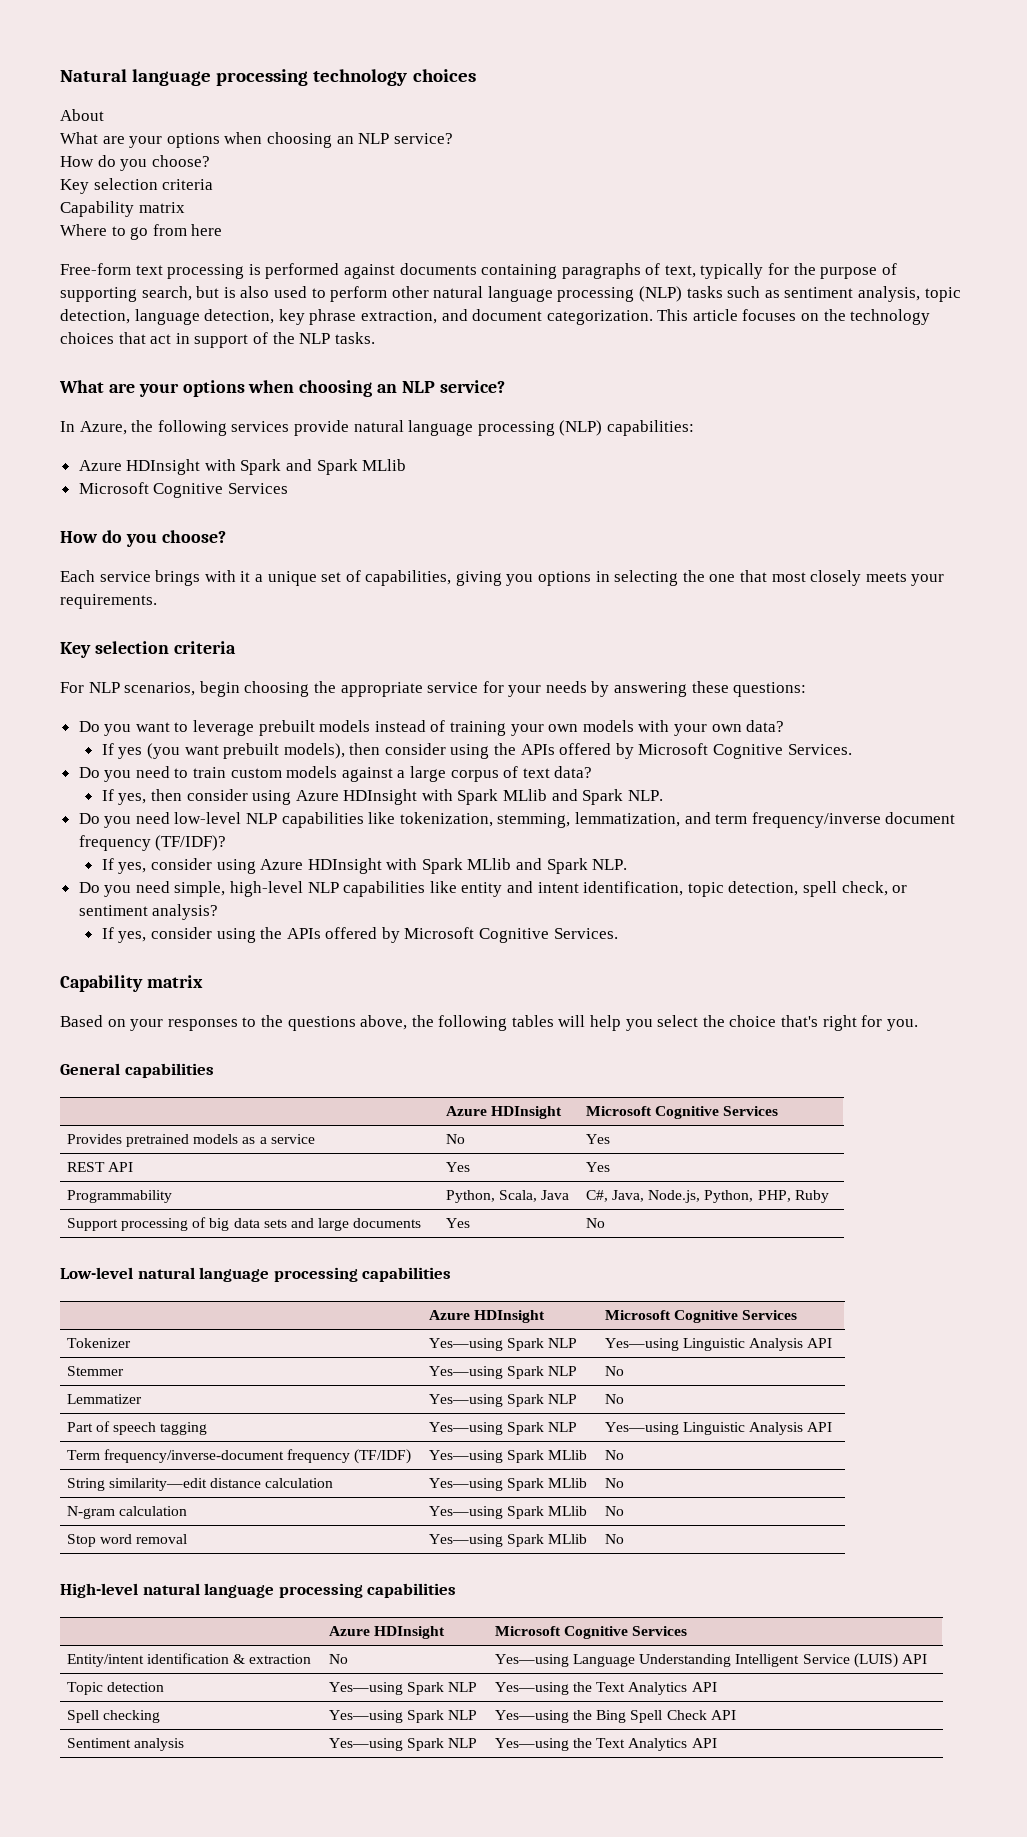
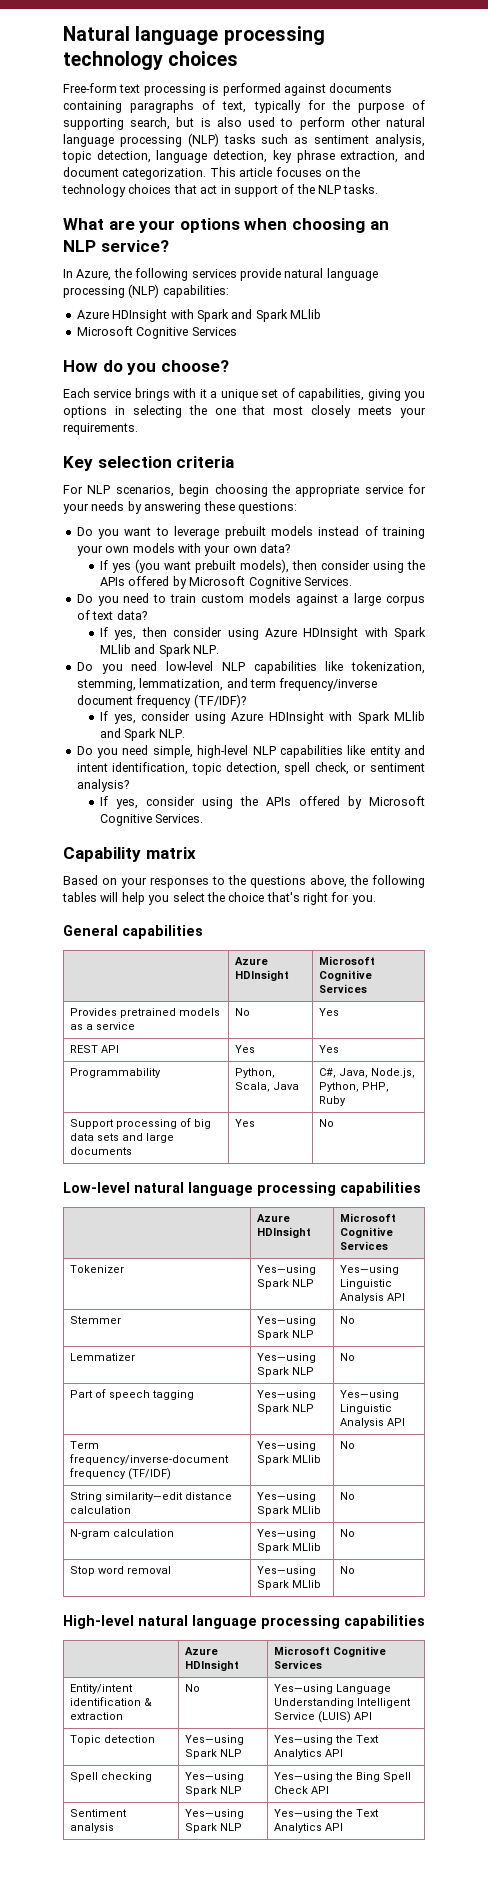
- About
- What are your options when choosing an NLP service?
- How do you choose?
- Key selection criteria
- Capability matrix
- Where to go from here

